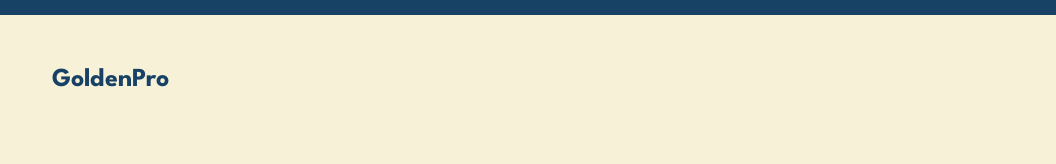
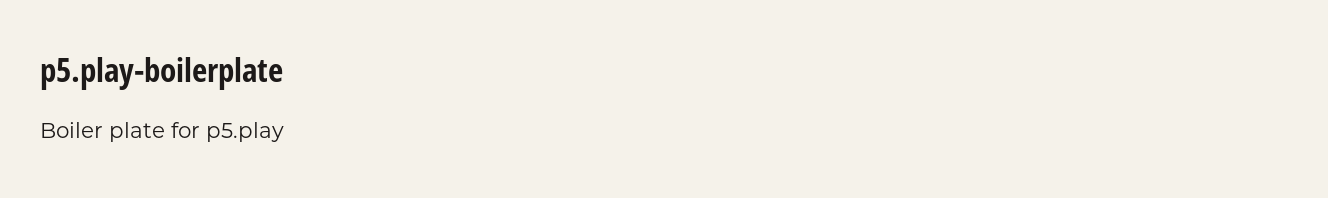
- GoldenPro
+ p5.play-boilerplate
+ Boiler plate for p5.play

